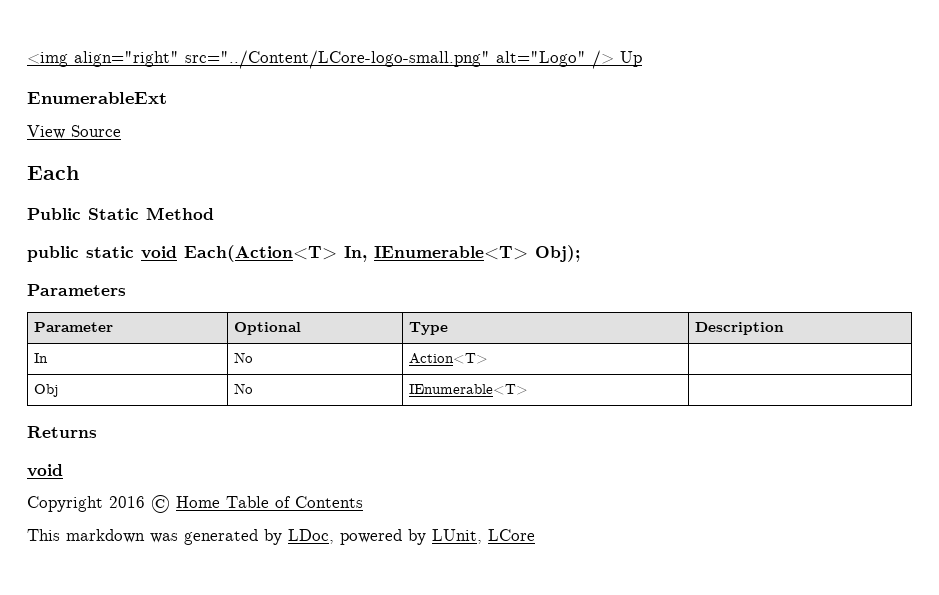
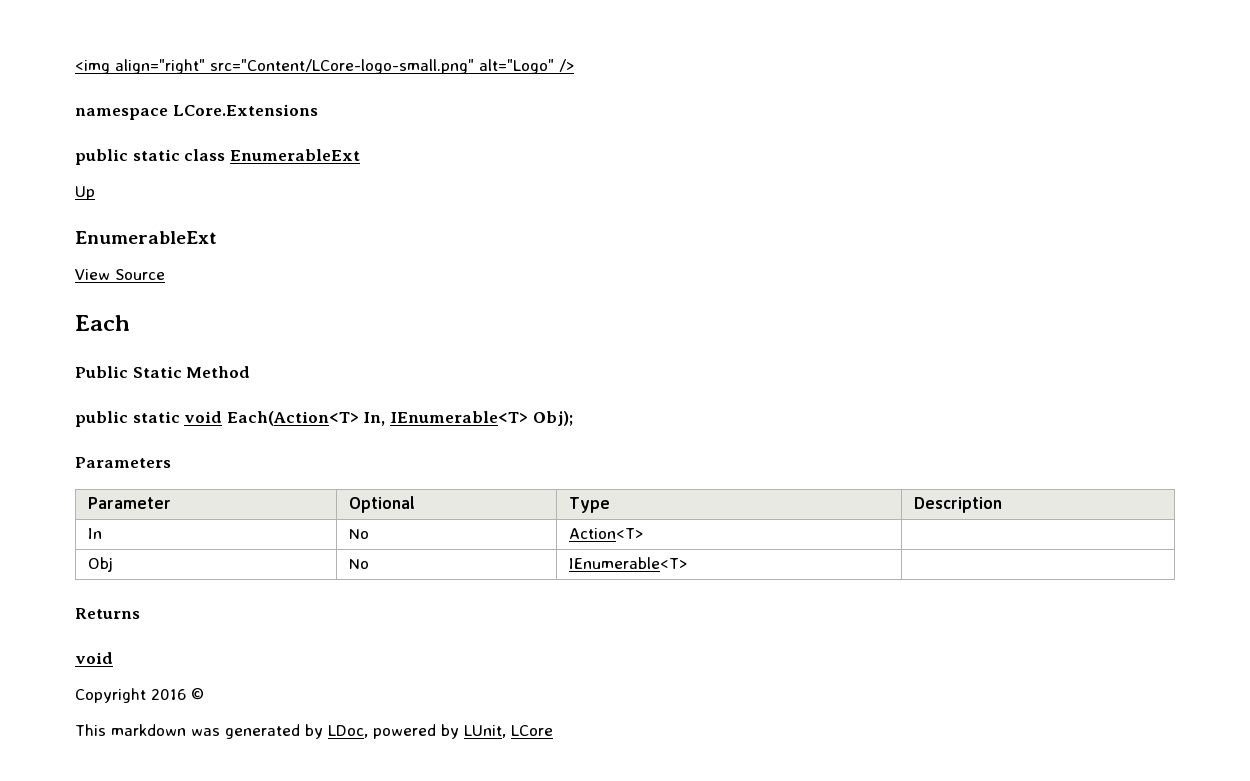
- <img align="right" src="../Content/LCore-logo-small.png" alt="Logo" /> Up
+ <img align="right" src="Content/LCore-logo-small.png" alt="Logo" />
+ namespace LCore.Extensions
+ public static class EnumerableExt
+ Up
- Copyright 2016 © Home Table of Contents
+ Copyright 2016 ©

